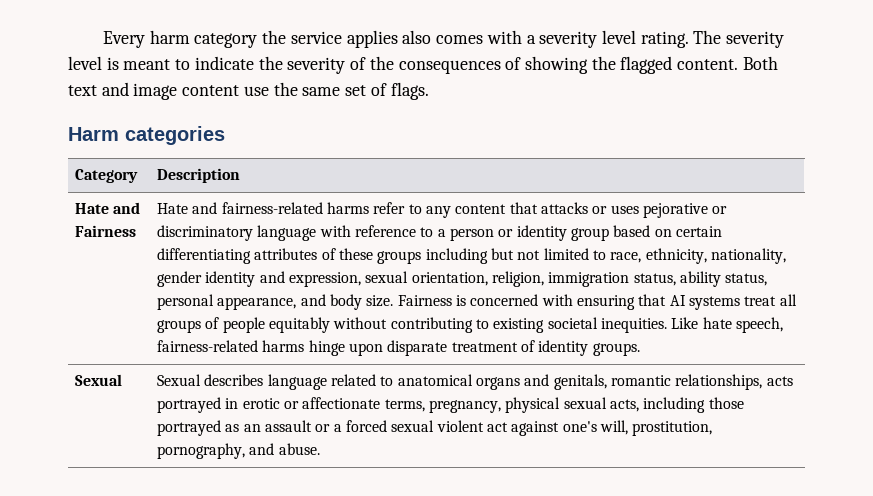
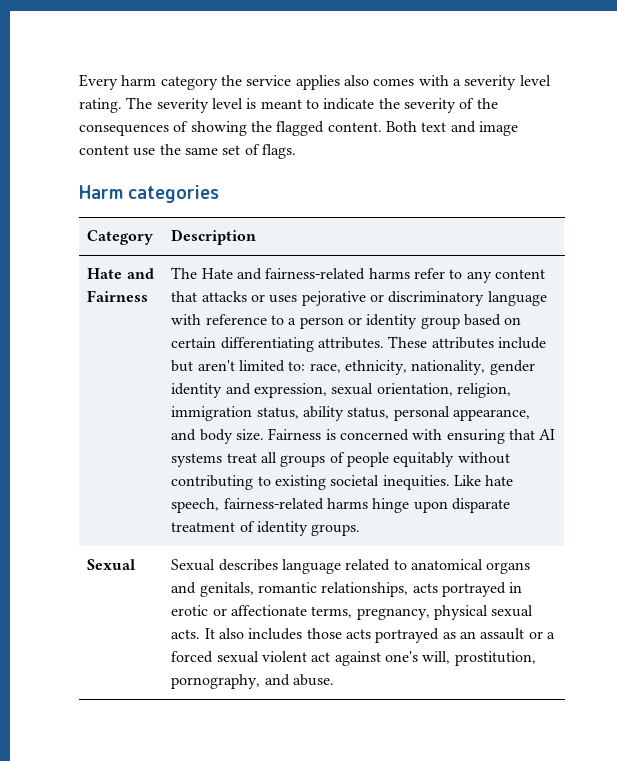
- Hate and fairness-related harms refer to any content that attacks or uses pejorative or discriminatory language with reference to a person or identity group based on certain differentiating attributes of these groups including but not limited to race, ethnicity, nationality, gender identity and expression, sexual orientation, religion, immigration status, ability status, personal appearance, and body size.
+ The Hate and fairness-related harms refer to any content that attacks or uses pejorative or discriminatory language with reference to a person or identity group based on certain differentiating attributes. These attributes include but aren't limited to: race, ethnicity, nationality, gender identity and expression, sexual orientation, religion, immigration status, ability status, personal appearance, and body size.
- Sexual describes language related to anatomical organs and genitals, romantic relationships, acts portrayed in erotic or affectionate terms, pregnancy, physical sexual acts, including those portrayed as an assault or a forced sexual violent act against one's will, prostitution, pornography, and abuse.
+ Sexual describes language related to anatomical organs and genitals, romantic relationships, acts portrayed in erotic or affectionate terms, pregnancy, physical sexual acts. It also includes those acts portrayed as an assault or a forced sexual violent act against one's will, prostitution, pornography, and abuse.

